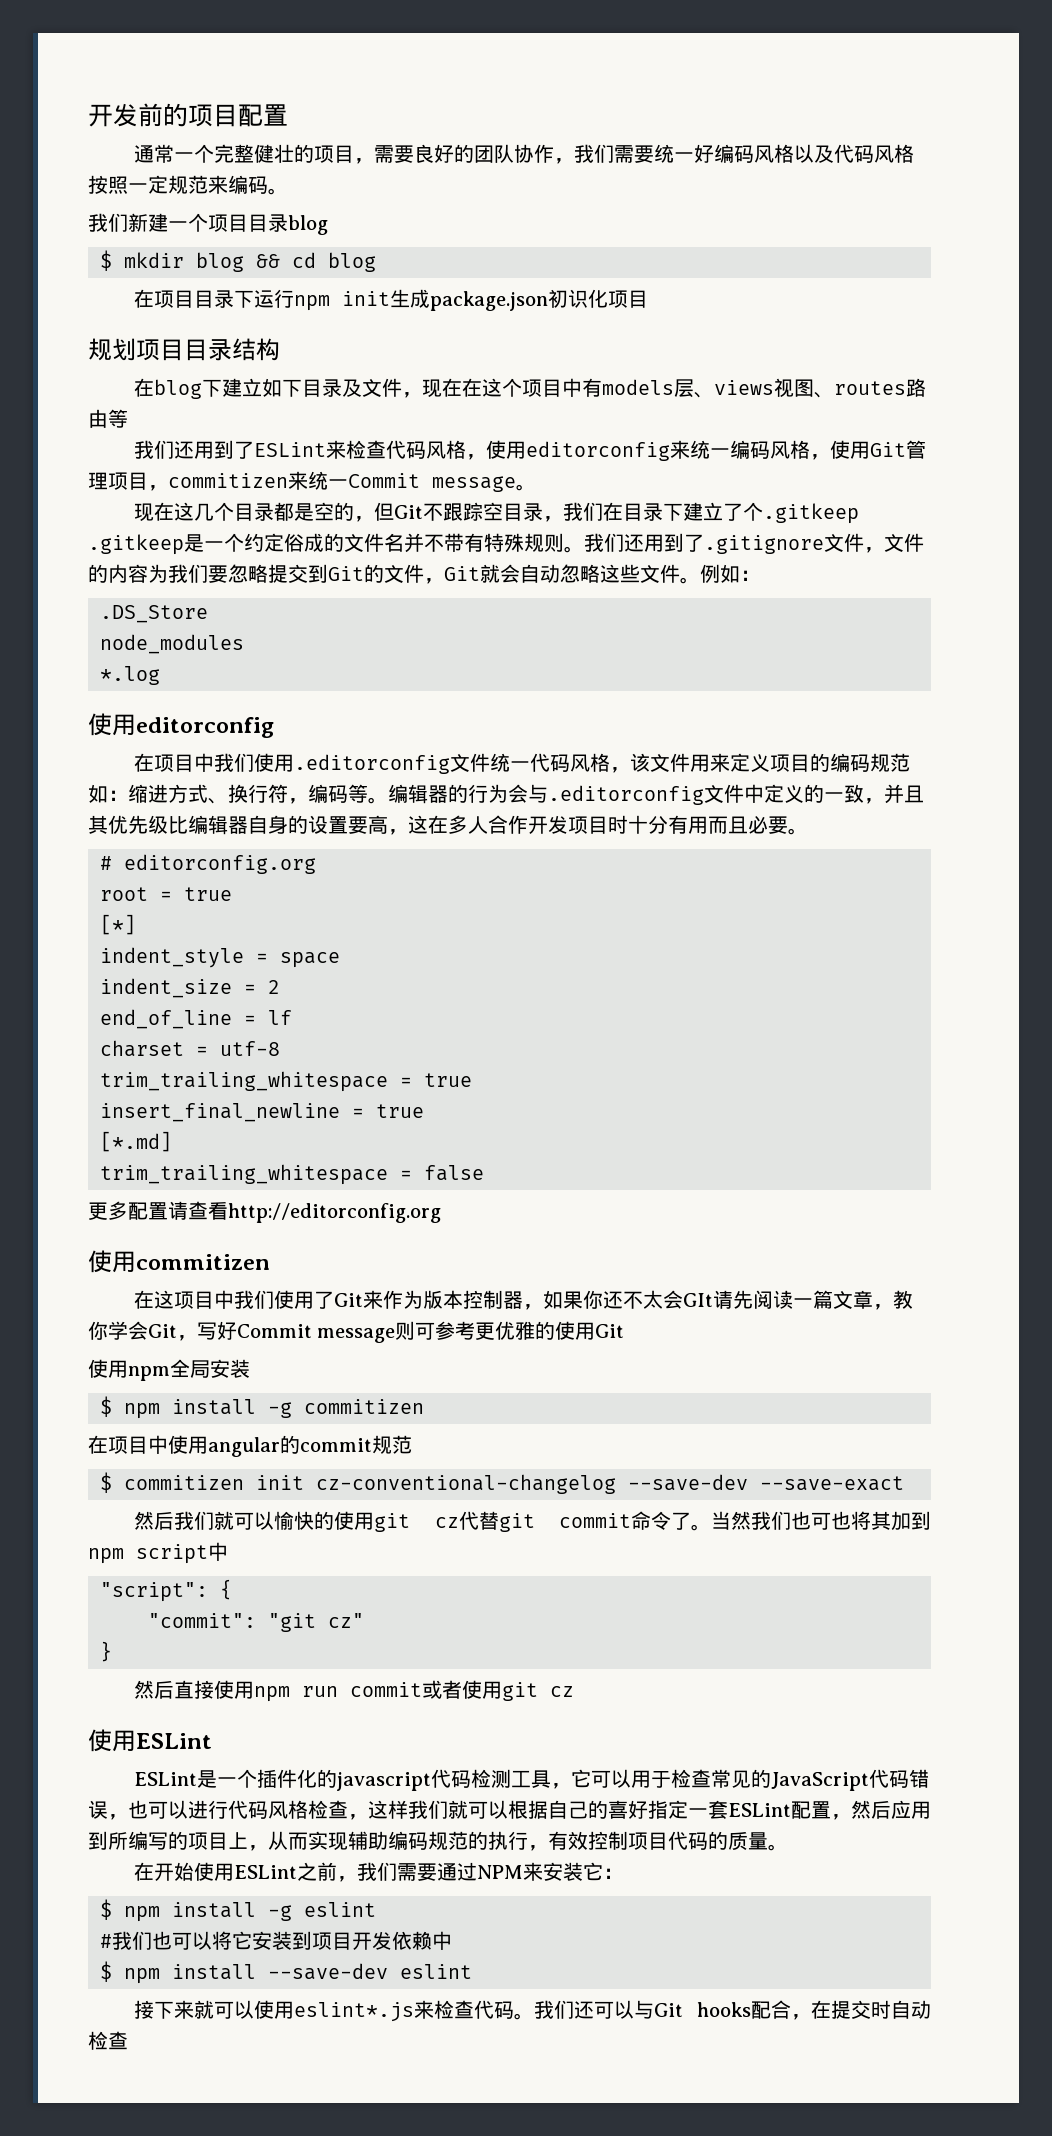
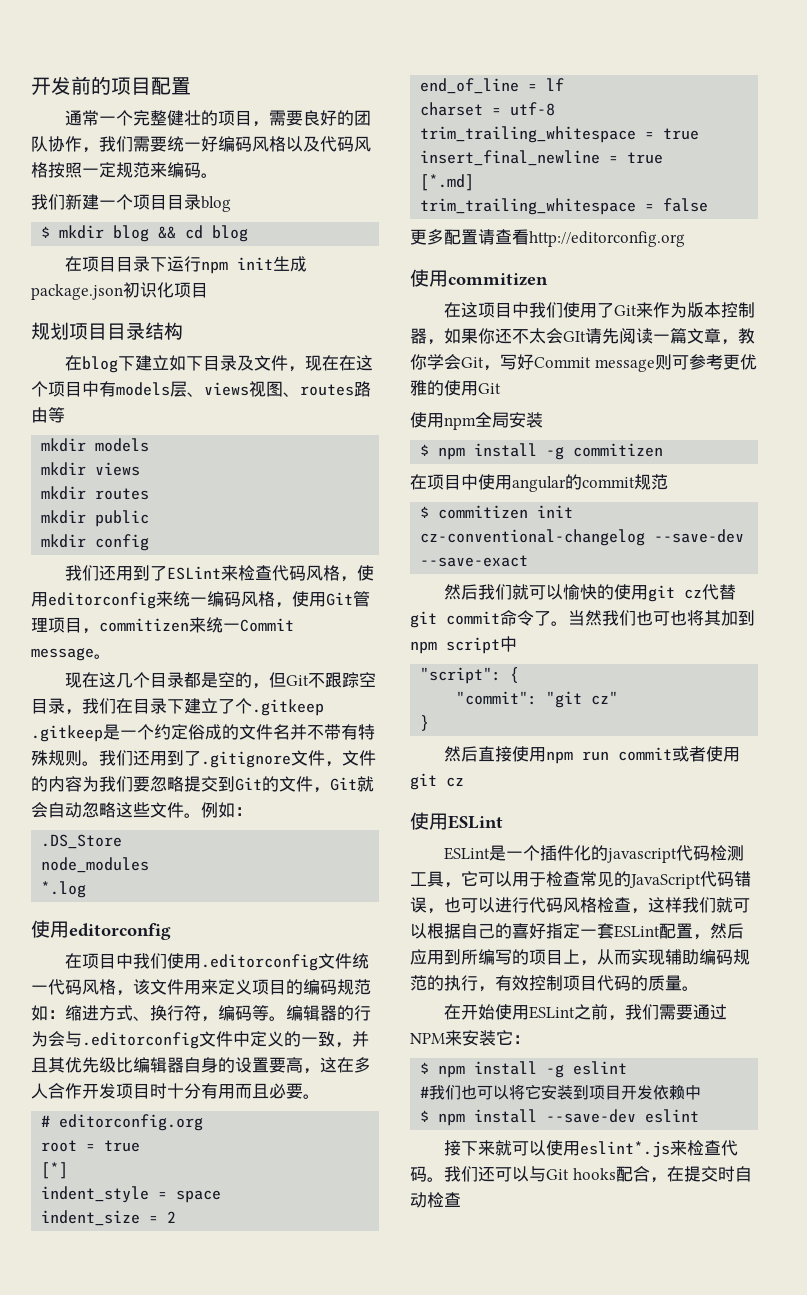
+ mkdir models
+ mkdir views
+ mkdir routes
+ mkdir public
+ mkdir config

